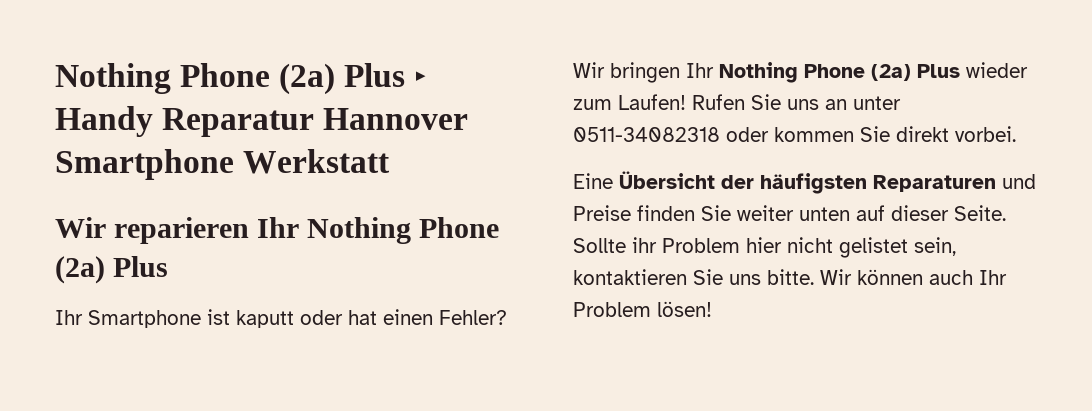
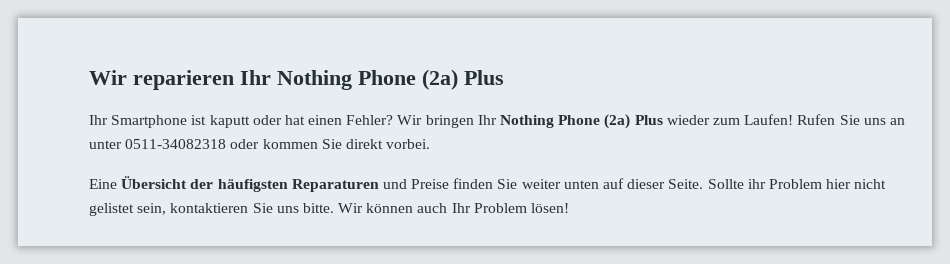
- Nothing Phone (2a) Plus ‣ Handy Reparatur Hannover Smartphone Werkstatt

